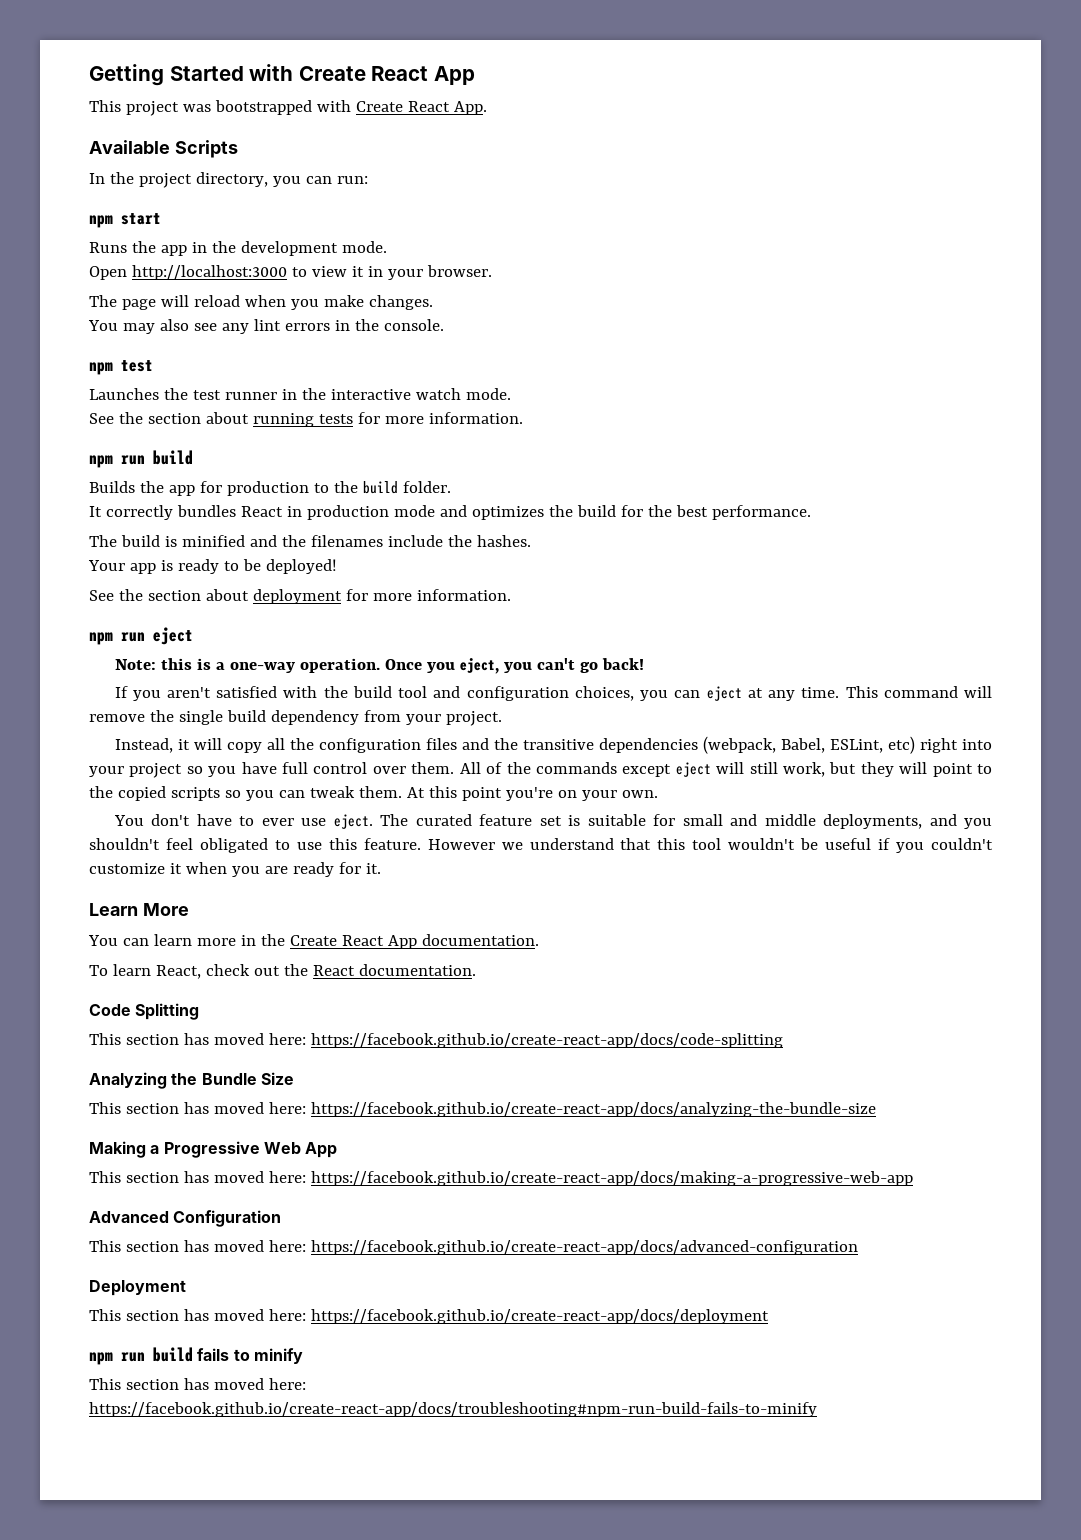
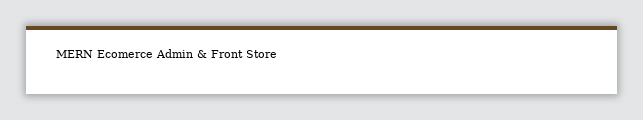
- Getting Started with Create React App
- This project was bootstrapped with Create React App.
- Available Scripts
- In the project directory, you can run:
- npm start
- Runs the app in the development mode.
- Open http://localhost:3000 to view it in your browser.
- The page will reload when you make changes.
- You may also see any lint errors in the console.
- npm test
- Launches the test runner in the interactive watch mode.
- See the section about running tests for more information.
- npm run build
- Builds the app for production to the build folder.
- It correctly bundles React in production mode and optimizes the build for the best performance.
- The build is minified and the filenames include the hashes.
- Your app is ready to be deployed!
- See the section about deployment for more information.
- npm run eject
- Note: this is a one-way operation. Once you eject, you can't go back!
- If you aren't satisfied with the build tool and configuration choices, you can eject at any time. This command will remove the single build dependency from your project.
- Instead, it will copy all the configuration files and the transitive dependencies (webpack, Babel, ESLint, etc) right into your project so you have full control over them. All of the commands except eject will still work, but they will point to the copied scripts so you can tweak them. At this point you're on your own.
- You don't have to ever use eject. The curated feature set is suitable for small and middle deployments, and you shouldn't feel obligated to use this feature. However we understand that this tool wouldn't be useful if you couldn't customize it when you are ready for it.
- Learn More
- You can learn more in the Create React App documentation.
- To learn React, check out the React documentation.
- Code Splitting
- This section has moved here: https://facebook.github.io/create-react-app/docs/code-splitting
- Analyzing the Bundle Size
- This section has moved here: https://facebook.github.io/create-react-app/docs/analyzing-the-bundle-size
- Making a Progressive Web App
- This section has moved here: https://facebook.github.io/create-react-app/docs/making-a-progressive-web-app
- Advanced Configuration
- This section has moved here: https://facebook.github.io/create-react-app/docs/advanced-configuration
- Deployment
- This section has moved here: https://facebook.github.io/create-react-app/docs/deployment
- npm run build fails to minify
- This section has moved here: https://facebook.github.io/create-react-app/docs/troubleshooting#npm-run-build-fails-to-minify
+ MERN Ecomerce Admin & Front Store

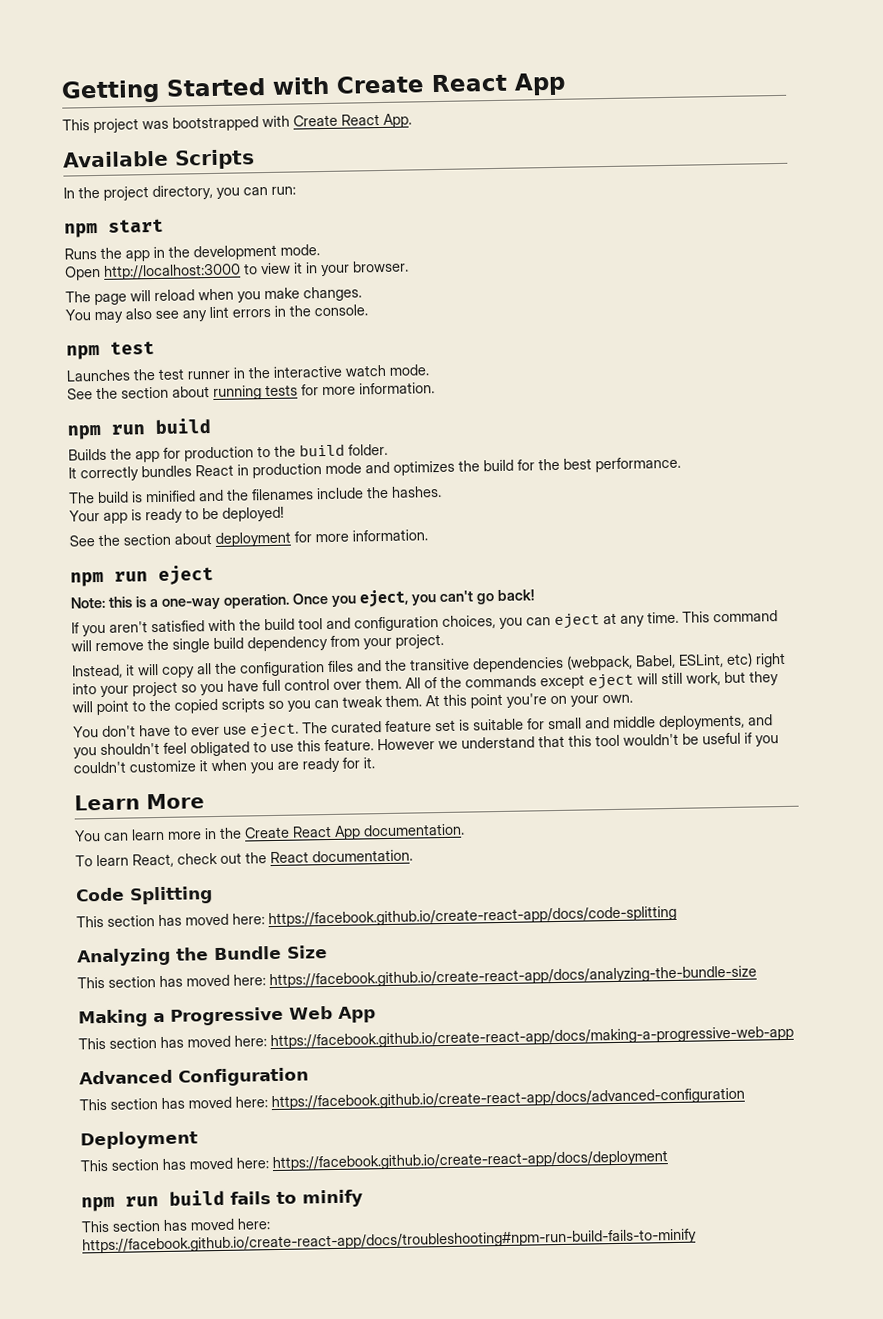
- MERN Ecomerce Admin & Front Store
+ Getting Started with Create React App
+ This project was bootstrapped with Create React App.
+ Available Scripts
+ In the project directory, you can run:
+ npm start
+ Runs the app in the development mode.
+ Open http://localhost:3000 to view it in your browser.
+ The page will reload when you make changes.
+ You may also see any lint errors in the console.
+ npm test
+ Launches the test runner in the interactive watch mode.
+ See the section about running tests for more information.
+ npm run build
+ Builds the app for production to the build folder.
+ It correctly bundles React in production mode and optimizes the build for the best performance.
+ The build is minified and the filenames include the hashes.
+ Your app is ready to be deployed!
+ See the section about deployment for more information.
+ npm run eject
+ Note: this is a one-way operation. Once you eject, you can't go back!
+ If you aren't satisfied with the build tool and configuration choices, you can eject at any time. This command will remove the single build dependency from your project.
+ Instead, it will copy all the configuration files and the transitive dependencies (webpack, Babel, ESLint, etc) right into your project so you have full control over them. All of the commands except eject will still work, but they will point to the copied scripts so you can tweak them. At this point you're on your own.
+ You don't have to ever use eject. The curated feature set is suitable for small and middle deployments, and you shouldn't feel obligated to use this feature. However we understand that this tool wouldn't be useful if you couldn't customize it when you are ready for it.
+ Learn More
+ You can learn more in the Create React App documentation.
+ To learn React, check out the React documentation.
+ Code Splitting
+ This section has moved here: https://facebook.github.io/create-react-app/docs/code-splitting
+ Analyzing the Bundle Size
+ This section has moved here: https://facebook.github.io/create-react-app/docs/analyzing-the-bundle-size
+ Making a Progressive Web App
+ This section has moved here: https://facebook.github.io/create-react-app/docs/making-a-progressive-web-app
+ Advanced Configuration
+ This section has moved here: https://facebook.github.io/create-react-app/docs/advanced-configuration
+ Deployment
+ This section has moved here: https://facebook.github.io/create-react-app/docs/deployment
+ npm run build fails to minify
+ This section has moved here: https://facebook.github.io/create-react-app/docs/troubleshooting#npm-run-build-fails-to-minify

